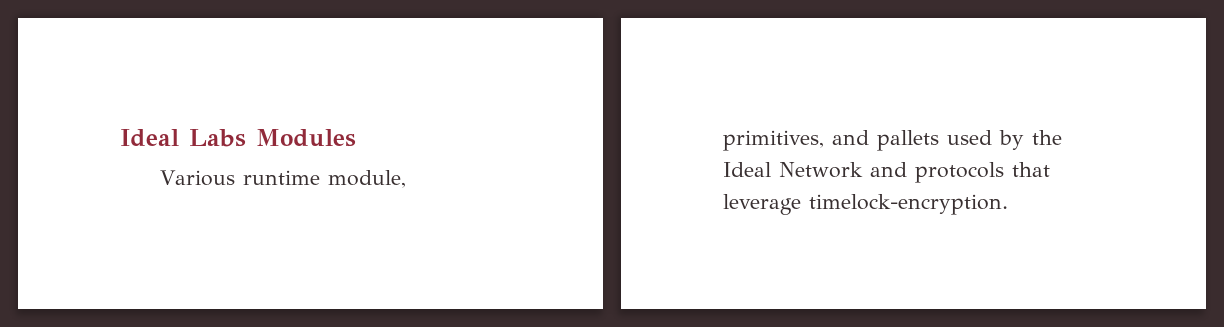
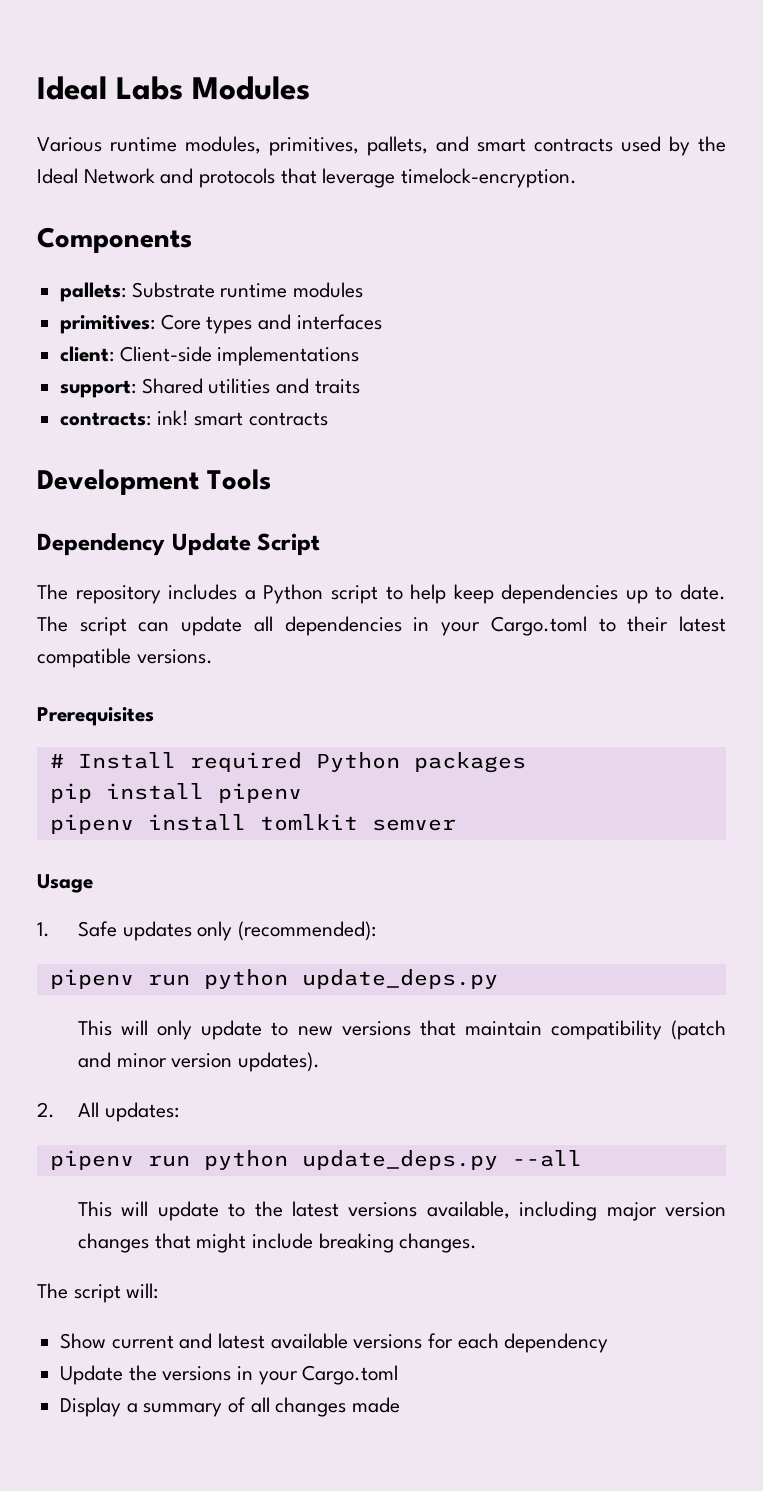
- Various runtime module, primitives, and pallets used by the Ideal Network and protocols that leverage timelock-encryption.
+ Various runtime modules, primitives, pallets, and smart contracts used by the Ideal Network and protocols that leverage timelock-encryption.
+ Components
+ pallets: Substrate runtime modules
+ primitives: Core types and interfaces
+ client: Client-side implementations
+ support: Shared utilities and traits
+ contracts: ink! smart contracts
+ Development Tools
+ Dependency Update Script
+ The repository includes a Python script to help keep dependencies up to date. The script can update all dependencies in your Cargo.toml to their latest compatible versions.
+ Prerequisites
+ # Install required Python packages
+ pip install pipenv
+ pipenv install tomlkit semver
+ Usage
+ 1. Safe updates only (recommended):
+ pipenv run python update_deps.py
+ This will only update to new versions that maintain compatibility (patch and minor version updates).
+ 2. All updates:
+ pipenv run python update_deps.py --all
+ This will update to the latest versions available, including major version changes that might include breaking changes.
+ The script will:
+ Show current and latest available versions for each dependency
+ Update the versions in your Cargo.toml
+ Display a summary of all changes made

